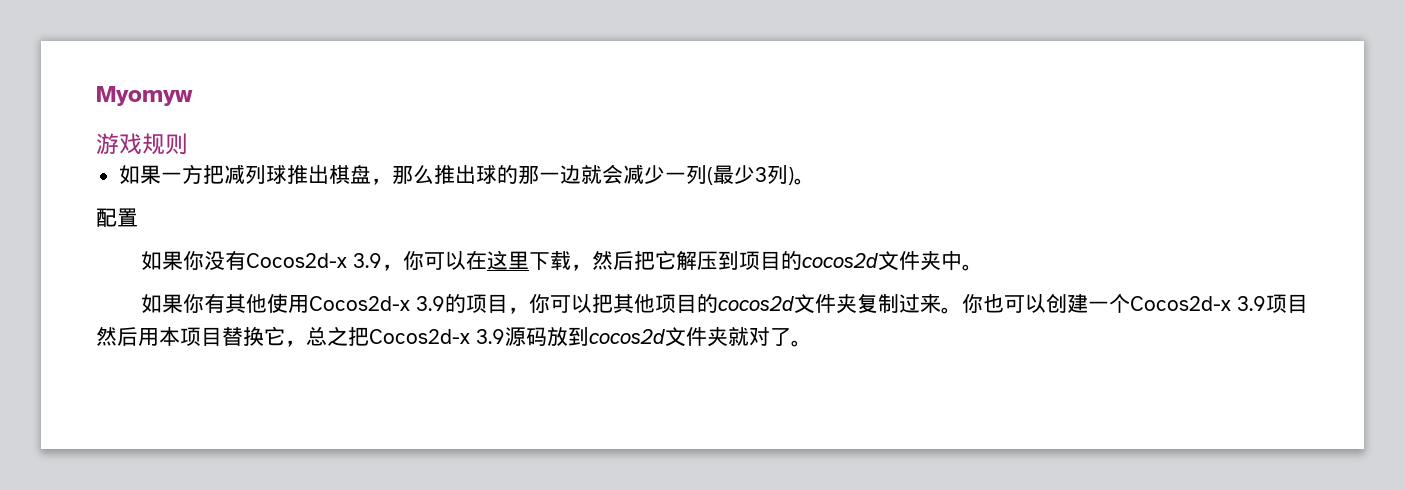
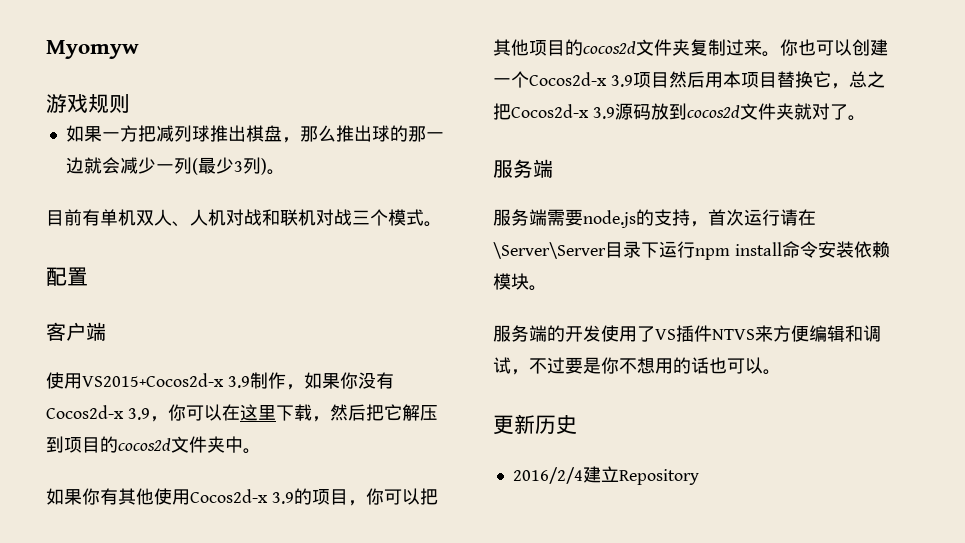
+ 目前有单机双人、人机对战和联机对战三个模式。
  配置
- 如果你没有Cocos2d-x 3.9，你可以在这里下载，然后把它解压到项目的cocos2d文件夹中。
+ 客户端
+ 使用VS2015+Cocos2d-x 3.9制作，如果你没有Cocos2d-x 3.9，你可以在这里下载，然后把它解压到项目的cocos2d文件夹中。
  你也可以创建一个Cocos2d-x 3.9项目然后用本项目替换它，总之把Cocos2d-x 3.9源码放到cocos2d文件夹就对了。
+ 服务端
+ 服务端需要node.js的支持，首次运行请在\Server\Server目录下运行npm install命令安装依赖模块。
+ 服务端的开发使用了VS插件NTVS来方便编辑和调试，不过要是你不想用的话也可以。
+ 更新历史
+ 2016/2/4建立Repository

